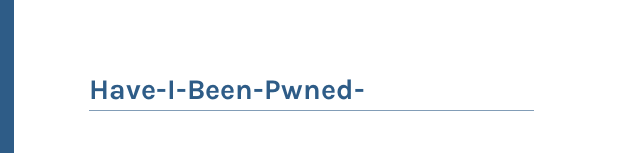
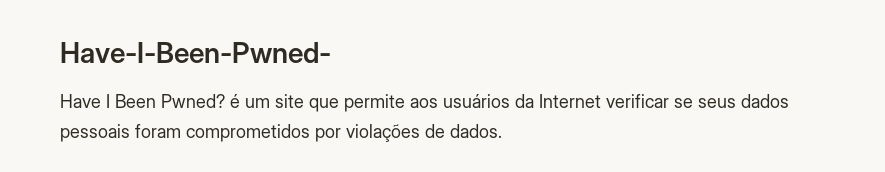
+ Have I Been Pwned? é um site que permite aos usuários da Internet verificar se seus dados pessoais foram comprometidos por violações de dados.

